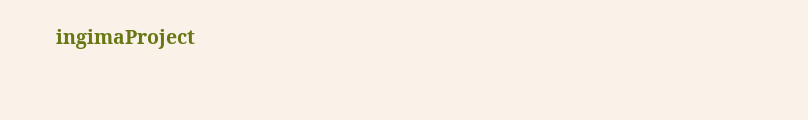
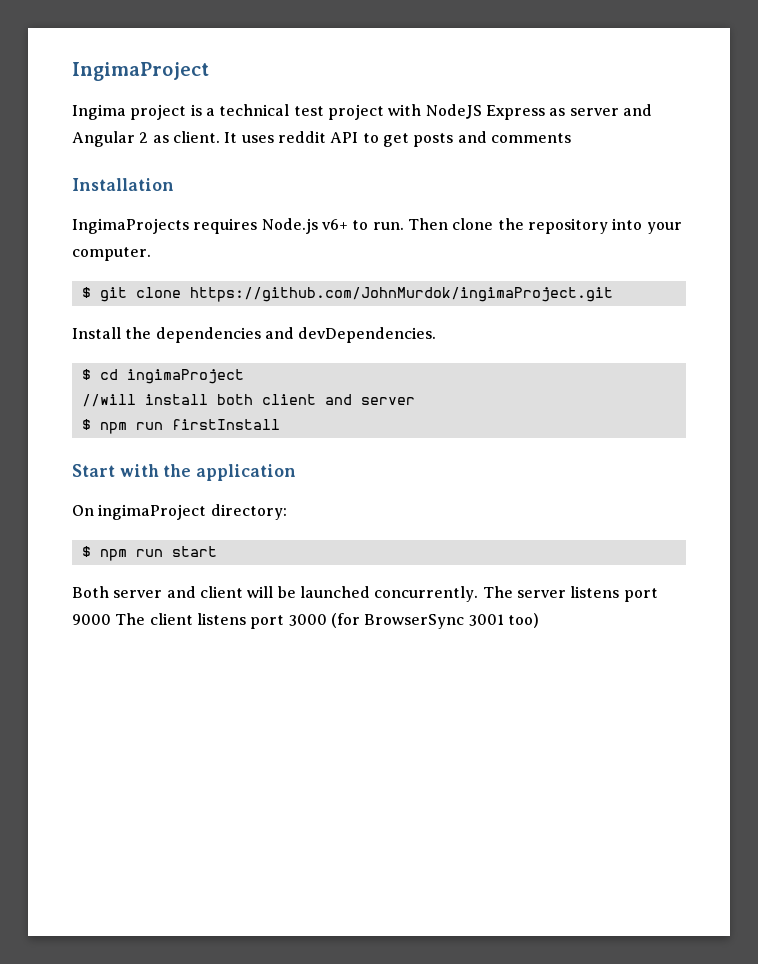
- ingimaProject
+ IngimaProject
+ Ingima project is a technical test project with NodeJS Express as server and Angular 2 as client. It uses reddit API to get posts and comments
+ Installation
+ IngimaProjects requires Node.js v6+ to run. Then clone the repository into your computer.
+ $ git clone https://github.com/JohnMurdok/ingimaProject.git
+ Install the dependencies and devDependencies.
+ $ cd ingimaProject
+ //will install both client and server
+ $ npm run firstInstall
+ Start with the application
+ On ingimaProject directory:
+ $ npm run start
+ Both server and client will be launched concurrently. The server listens port 9000 The client listens port 3000 (for BrowserSync 3001 too)

